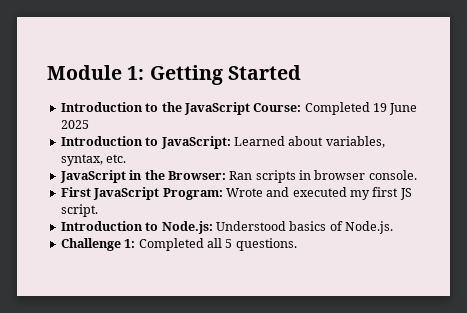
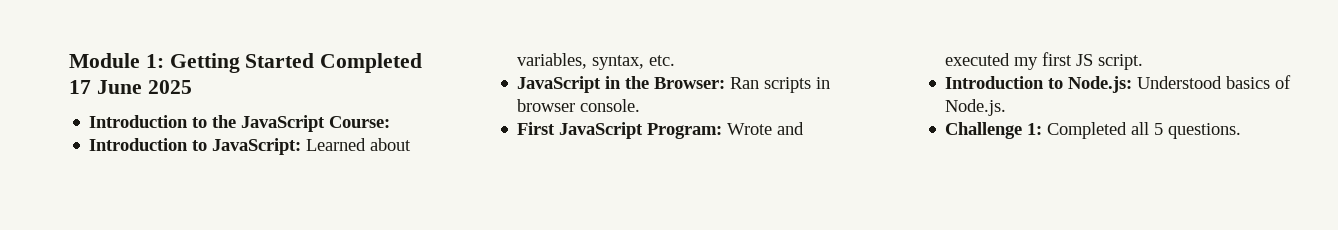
- Module 1: Getting Started
+ Module 1: Getting Started Completed 17 June 2025
- Introduction to the JavaScript Course: Completed 19 June 2025
+ Introduction to the JavaScript Course:

